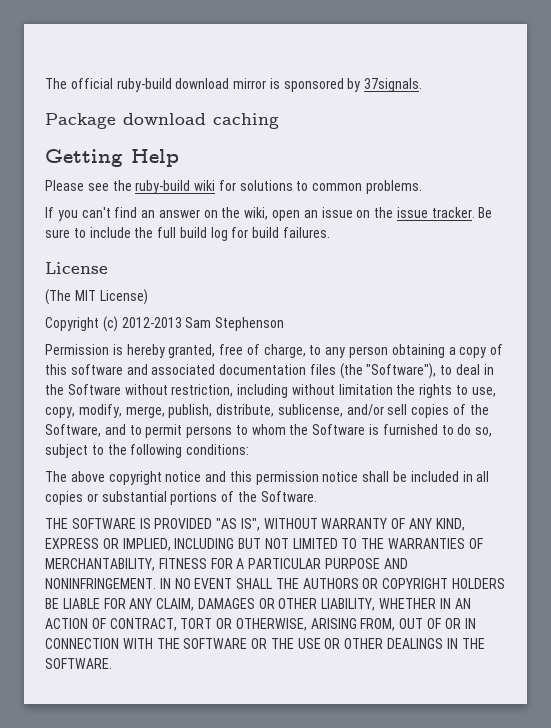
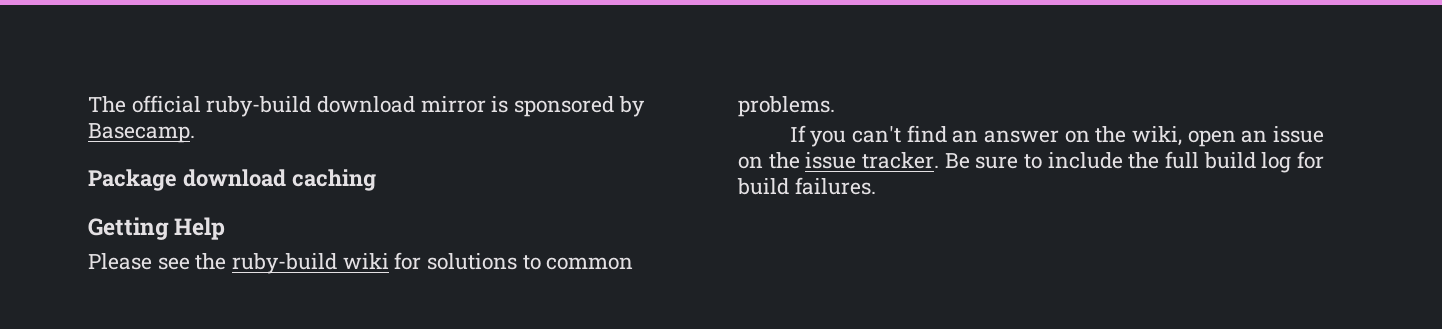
- The official ruby-build download mirror is sponsored by 37signals.
+ The official ruby-build download mirror is sponsored by Basecamp.
- License
- (The MIT License)
- Copyright (c) 2012-2013 Sam Stephenson
- Permission is hereby granted, free of charge, to any person obtaining a copy of this software and associated documentation files (the "Software"), to deal in the Software without restriction, including without limitation the rights to use, copy, modify, merge, publish, distribute, sublicense, and/or sell copies of the Software, and to permit persons to whom the Software is furnished to do so, subject to the following conditions:
- The above copyright notice and this permission notice shall be included in all copies or substantial portions of the Software.
- THE SOFTWARE IS PROVIDED "AS IS", WITHOUT WARRANTY OF ANY KIND, EXPRESS OR IMPLIED, INCLUDING BUT NOT LIMITED TO THE WARRANTIES OF MERCHANTABILITY, FITNESS FOR A PARTICULAR PURPOSE AND NONINFRINGEMENT. IN NO EVENT SHALL THE AUTHORS OR COPYRIGHT HOLDERS BE LIABLE FOR ANY CLAIM, DAMAGES OR OTHER LIABILITY, WHETHER IN AN ACTION OF CONTRACT, TORT OR OTHERWISE, ARISING FROM, OUT OF OR IN CONNECTION WITH THE SOFTWARE OR THE USE OR OTHER DEALINGS IN THE SOFTWARE.

